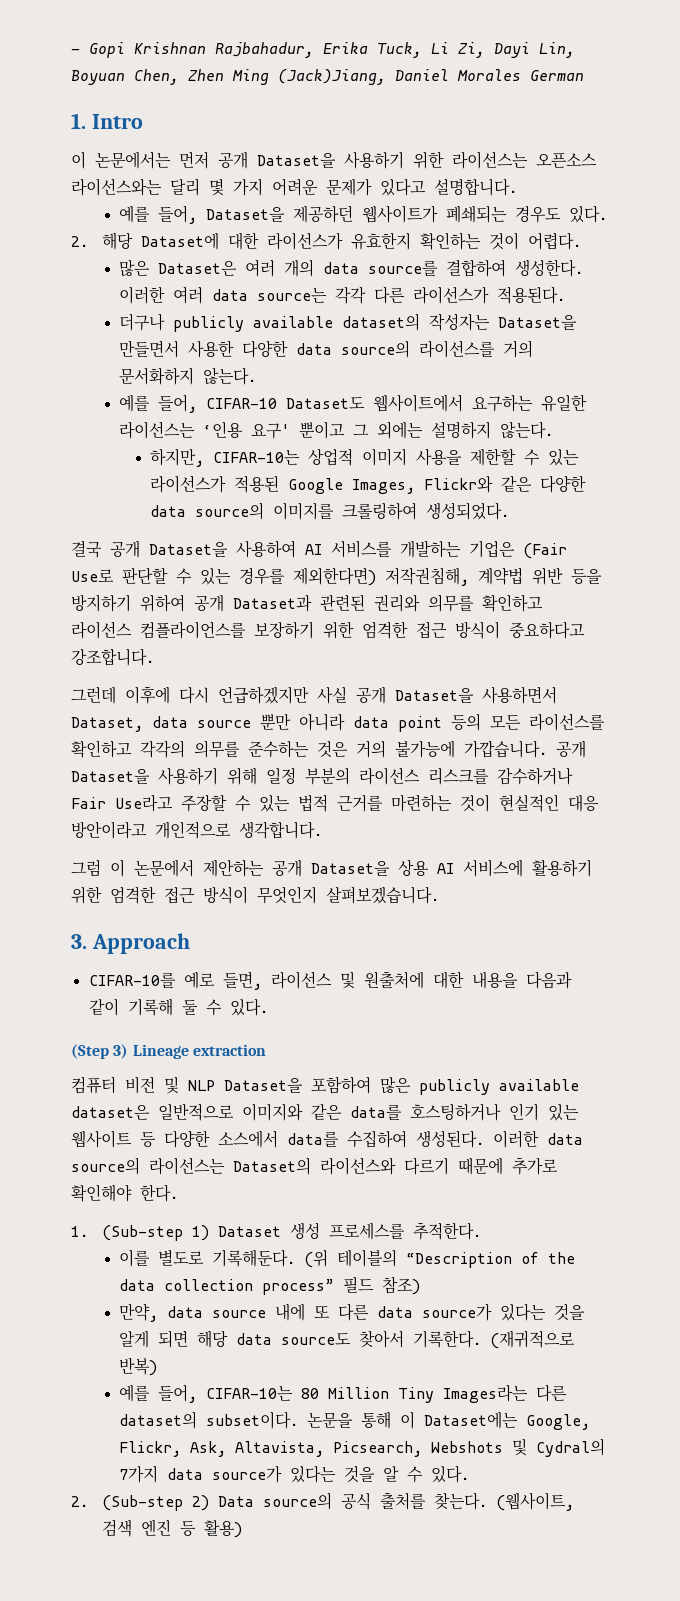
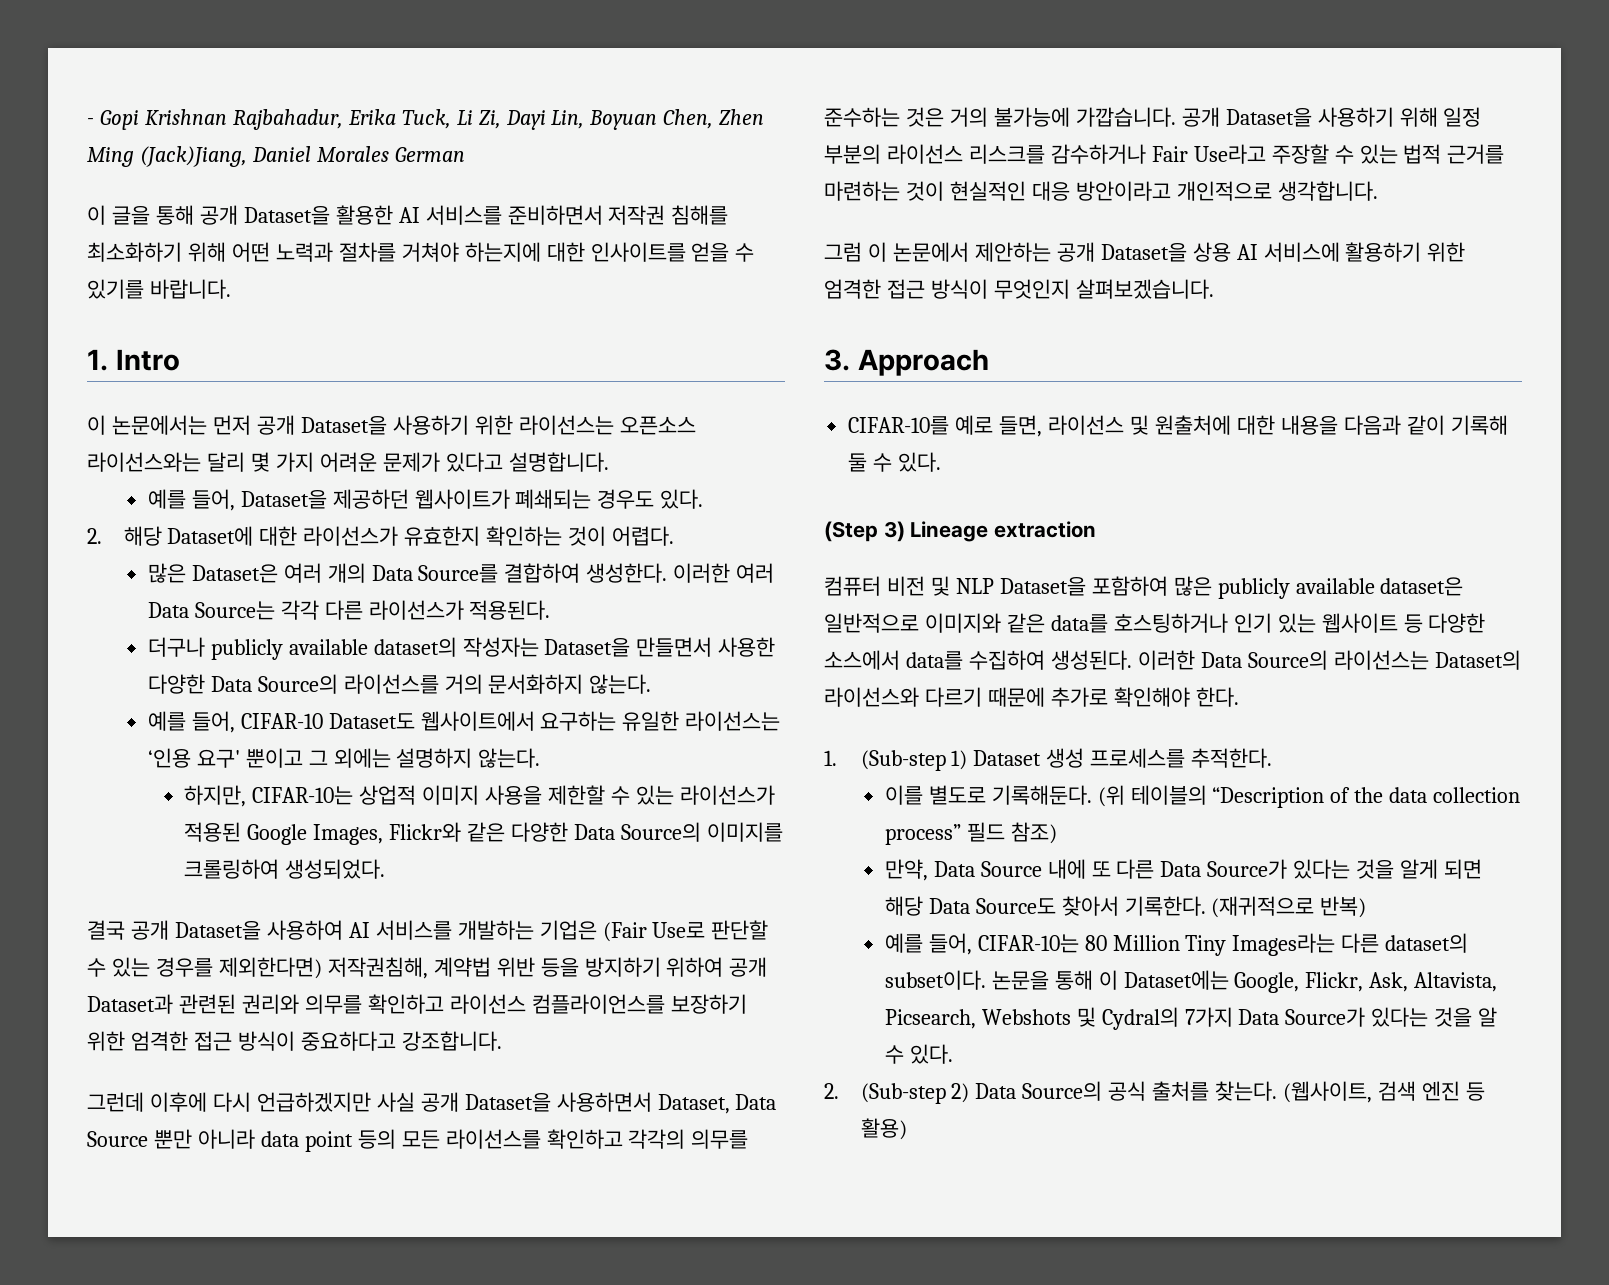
+ 이 글을 통해 공개 Dataset을 활용한 AI 서비스를 준비하면서 저작권 침해를 최소화하기 위해 어떤 노력과 절차를 거쳐야 하는지에 대한 인사이트를 얻을 수 있기를 바랍니다.
- 많은 Dataset은 여러 개의 data source를 결합하여 생성한다.
+ 많은 Dataset은 여러 개의 Data Source를 결합하여 생성한다.
- 이러한 여러 data source는 각각 다른 라이선스가 적용된다.
+ 이러한 여러 Data Source는 각각 다른 라이선스가 적용된다.
- 더구나 publicly available dataset의 작성자는 Dataset을 만들면서 사용한 다양한 data source의 라이선스를 거의 문서화하지 않는다.
+ 더구나 publicly available dataset의 작성자는 Dataset을 만들면서 사용한 다양한 Data Source의 라이선스를 거의 문서화하지 않는다.
- 하지만, CIFAR-10는 상업적 이미지 사용을 제한할 수 있는 라이선스가 적용된 Google Images, Flickr와 같은 다양한 data source의 이미지를 크롤링하여 생성되었다.
+ 하지만, CIFAR-10는 상업적 이미지 사용을 제한할 수 있는 라이선스가 적용된 Google Images, Flickr와 같은 다양한 Data Source의 이미지를 크롤링하여 생성되었다.
- 그런데 이후에 다시 언급하겠지만 사실 공개 Dataset을 사용하면서 Dataset, data source 뿐만 아니라 data point 등의 모든 라이선스를 확인하고 각각의 의무를 준수하는 것은 거의 불가능에 가깝습니다.
+ 그런데 이후에 다시 언급하겠지만 사실 공개 Dataset을 사용하면서 Dataset, Data Source 뿐만 아니라 data point 등의 모든 라이선스를 확인하고 각각의 의무를 준수하는 것은 거의 불가능에 가깝습니다.
- 이러한 data source의 라이선스는 Dataset의 라이선스와 다르기 때문에 추가로 확인해야 한다.
+ 이러한 Data Source의 라이선스는 Dataset의 라이선스와 다르기 때문에 추가로 확인해야 한다.
- 만약, data source 내에 또 다른 data source가 있다는 것을 알게 되면 해당 data source도 찾아서 기록한다.
+ 만약, Data Source 내에 또 다른 Data Source가 있다는 것을 알게 되면 해당 Data Source도 찾아서 기록한다.
- 논문을 통해 이 Dataset에는 Google, Flickr, Ask, Altavista, Picsearch, Webshots 및 Cydral의 7가지 data source가 있다는 것을 알 수 있다.
+ 논문을 통해 이 Dataset에는 Google, Flickr, Ask, Altavista, Picsearch, Webshots 및 Cydral의 7가지 Data Source가 있다는 것을 알 수 있다.
- 2. (Sub-step 2) Data source의 공식 출처를 찾는다.
+ 2. (Sub-step 2) Data Source의 공식 출처를 찾는다.

